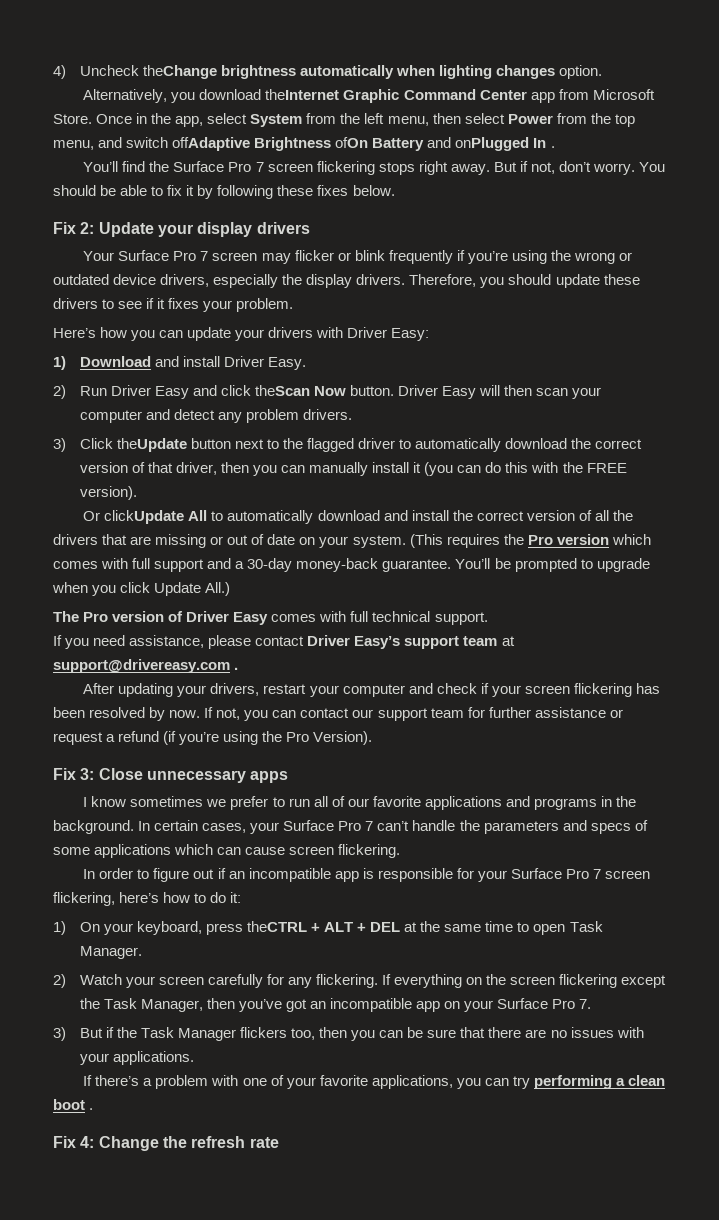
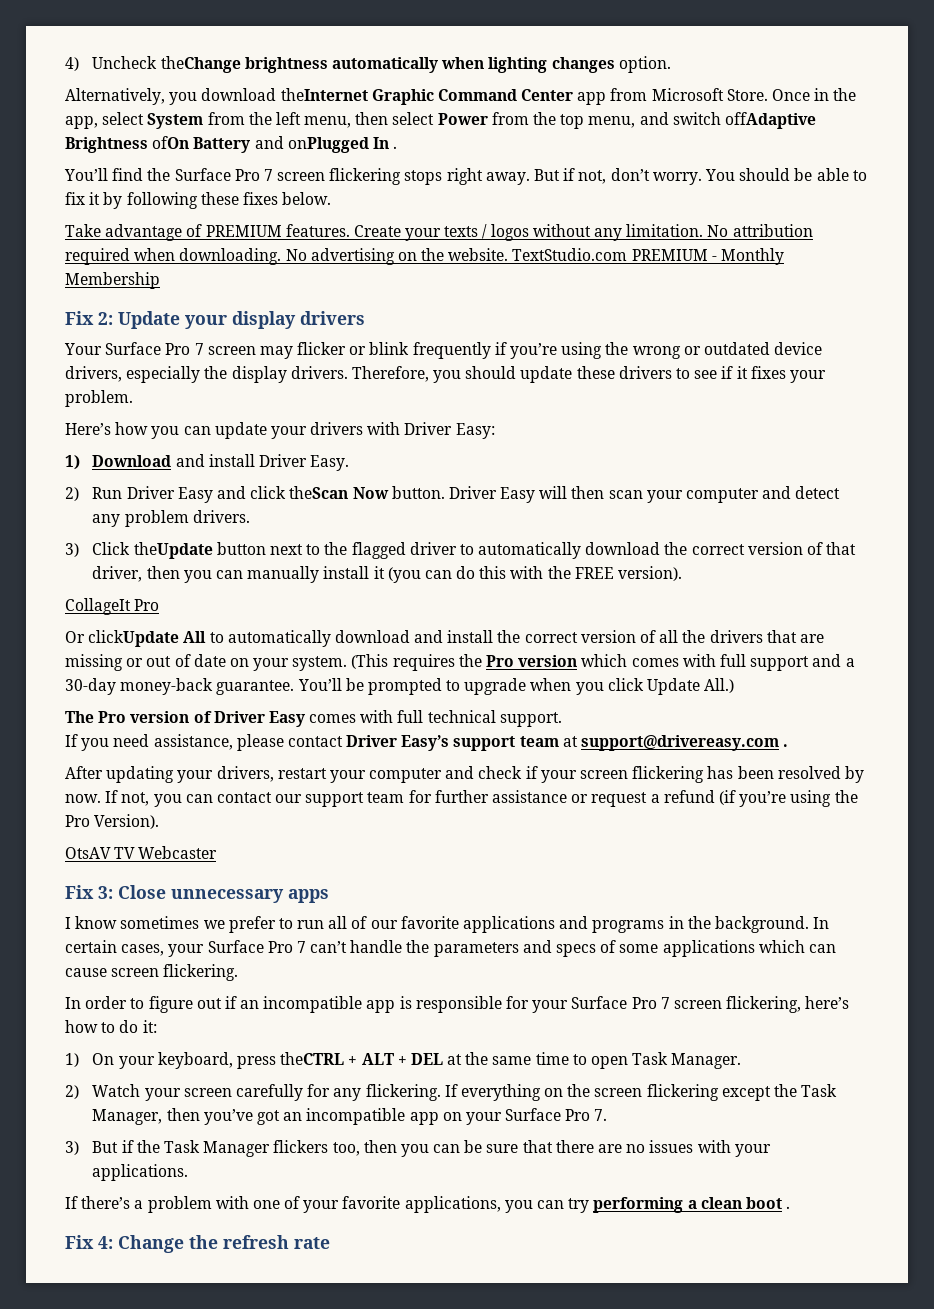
+ Take advantage of PREMIUM features. Create your texts / logos without any limitation. No attribution required when downloading. No advertising on the website. TextStudio.com PREMIUM - Monthly Membership
+ CollageIt Pro
+ OtsAV TV Webcaster

